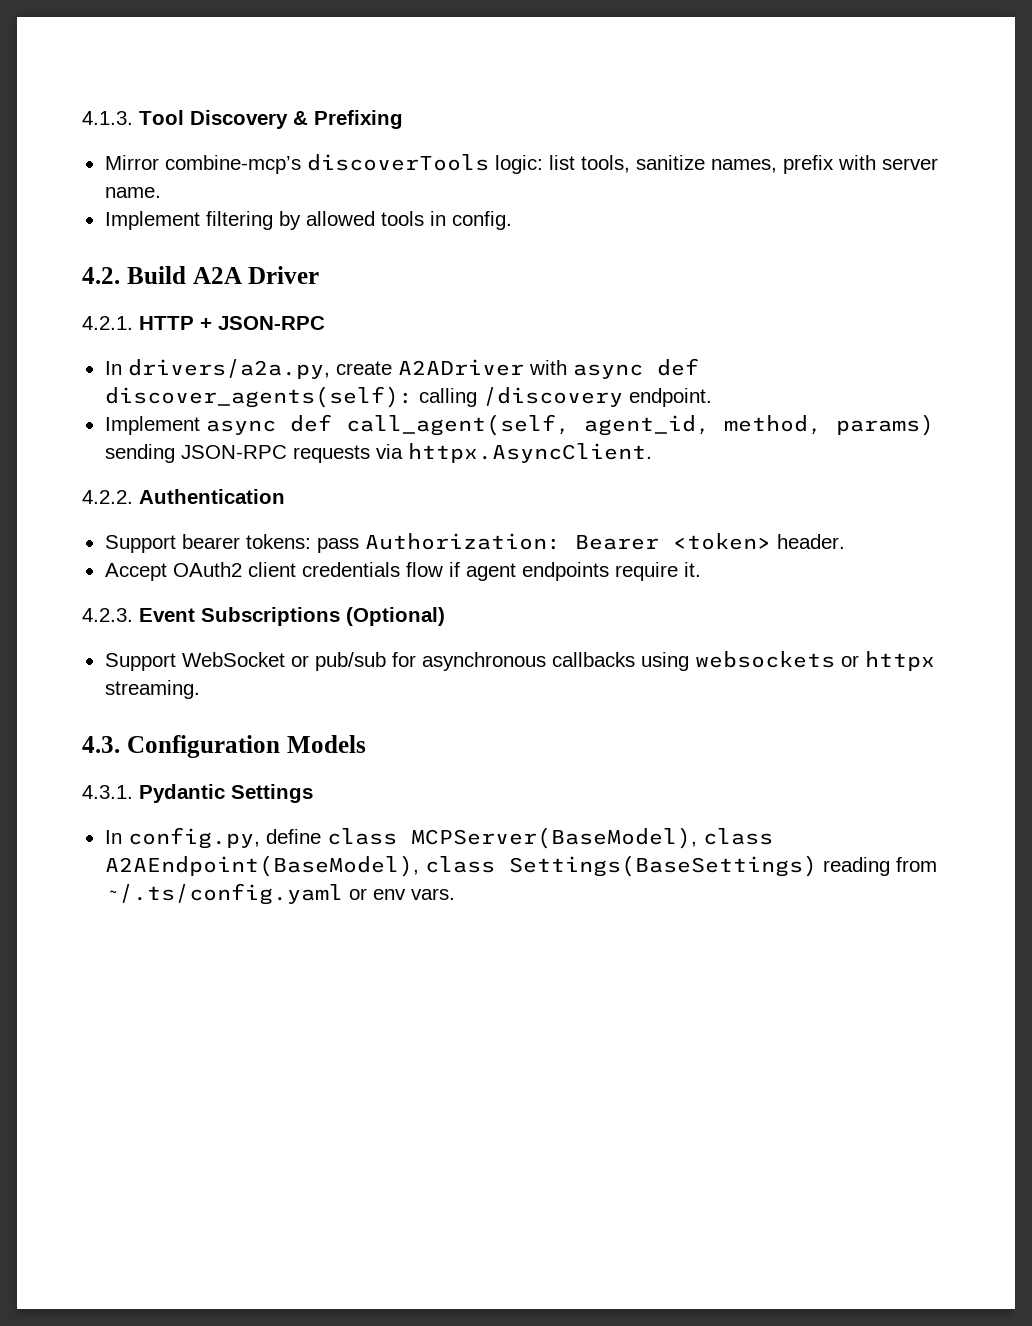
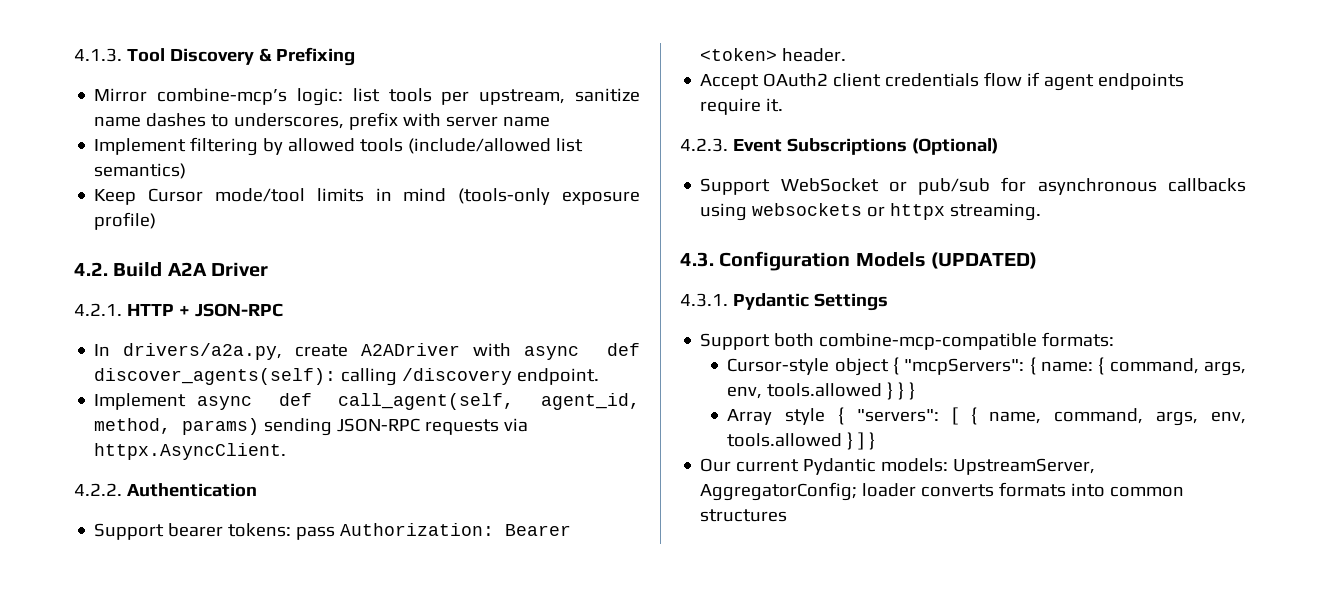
- Mirror combine-mcp’s discoverTools logic: list tools, sanitize names, prefix with server name.
+ Mirror combine-mcp’s logic: list tools per upstream, sanitize name dashes to underscores, prefix with server name
- Implement filtering by allowed tools in config.
+ Implement filtering by allowed tools (include/allowed list semantics)
+ Keep Cursor mode/tool limits in mind (tools-only exposure profile)
- 4.3. Configuration Models
+ 4.3. Configuration Models (UPDATED)
- In config.py, define class MCPServer(BaseModel), class A2AEndpoint(BaseModel), class Settings(BaseSettings) reading from ~/.ts/config.yaml or env vars.
+ Support both combine-mcp-compatible formats:
+ Cursor-style object { "mcpServers": { name: { command, args, env, tools.allowed } } }
+ Array style { "servers": [ { name, command, args, env, tools.allowed } ] }
+ Our current Pydantic models: UpstreamServer, AggregatorConfig; loader converts formats into common structures

